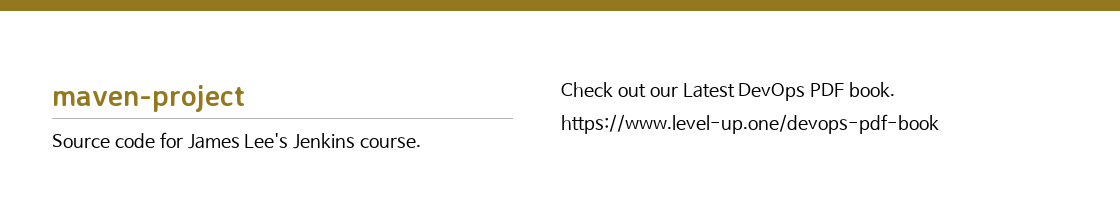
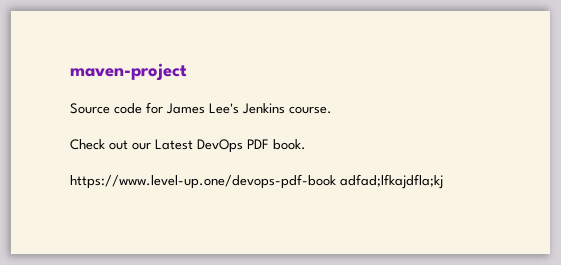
- https://www.level-up.one/devops-pdf-book
+ https://www.level-up.one/devops-pdf-book adfad;lfkajdfla;kj

